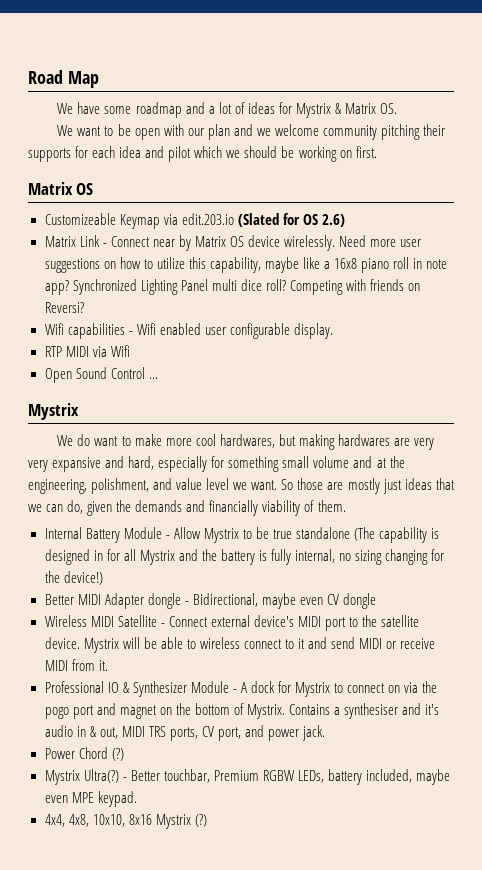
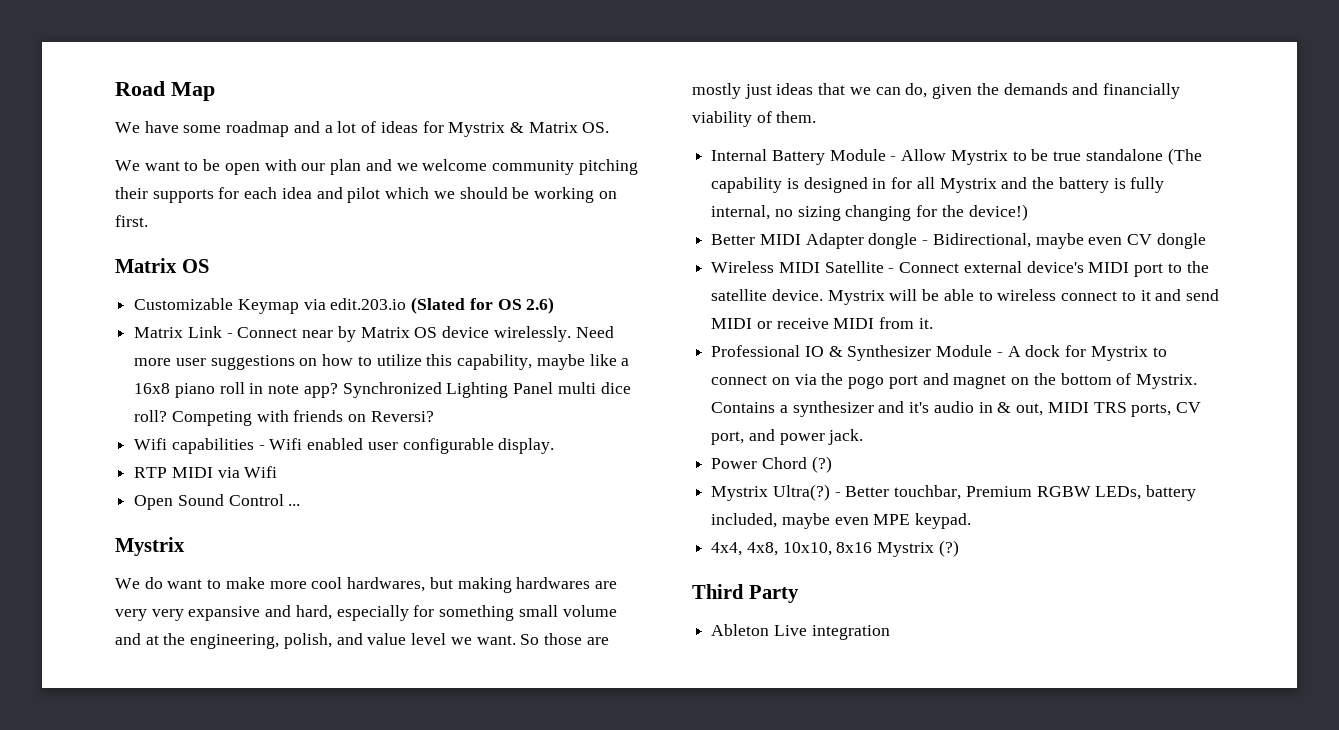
- Customizeable Keymap via edit.203.io (Slated for OS 2.6)
+ Customizable Keymap via edit.203.io (Slated for OS 2.6)
- We do want to make more cool hardwares, but making hardwares are very very expansive and hard, especially for something small volume and at the engineering, polishment, and value level we want.
+ We do want to make more cool hardwares, but making hardwares are very very expansive and hard, especially for something small volume and at the engineering, polish, and value level we want.
- Contains a synthesiser and it's audio in & out, MIDI TRS ports, CV port, and power jack.
+ Contains a synthesizer and it's audio in & out, MIDI TRS ports, CV port, and power jack.
+ Third Party
+ Ableton Live integration

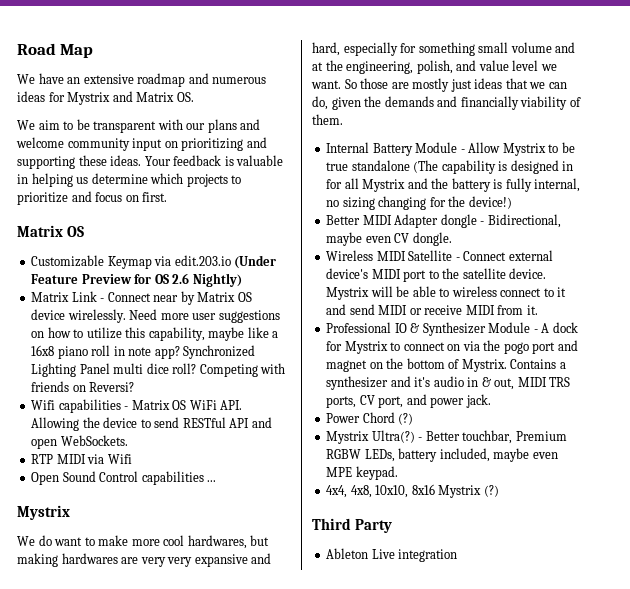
- We have some roadmap and a lot of ideas for Mystrix & Matrix OS.
+ We have an extensive roadmap and numerous ideas for Mystrix and Matrix OS.
- We want to be open with our plan and we welcome community pitching their supports for each idea and pilot which we should be working on first.
+ We aim to be transparent with our plans and welcome community input on prioritizing and supporting these ideas. Your feedback is valuable in helping us determine which projects to prioritize and focus on first.
- Customizable Keymap via edit.203.io (Slated for OS 2.6)
+ Customizable Keymap via edit.203.io (Under Feature Preview for OS 2.6 Nightly)
- Wifi capabilities - Wifi enabled user configurable display.
+ Wifi capabilities - Matrix OS WiFi API. Allowing the device to send RESTful API and open WebSockets.
- Open Sound Control ...
+ Open Sound Control capabilities ...
- Better MIDI Adapter dongle - Bidirectional, maybe even CV dongle
+ Better MIDI Adapter dongle - Bidirectional, maybe even CV dongle.

